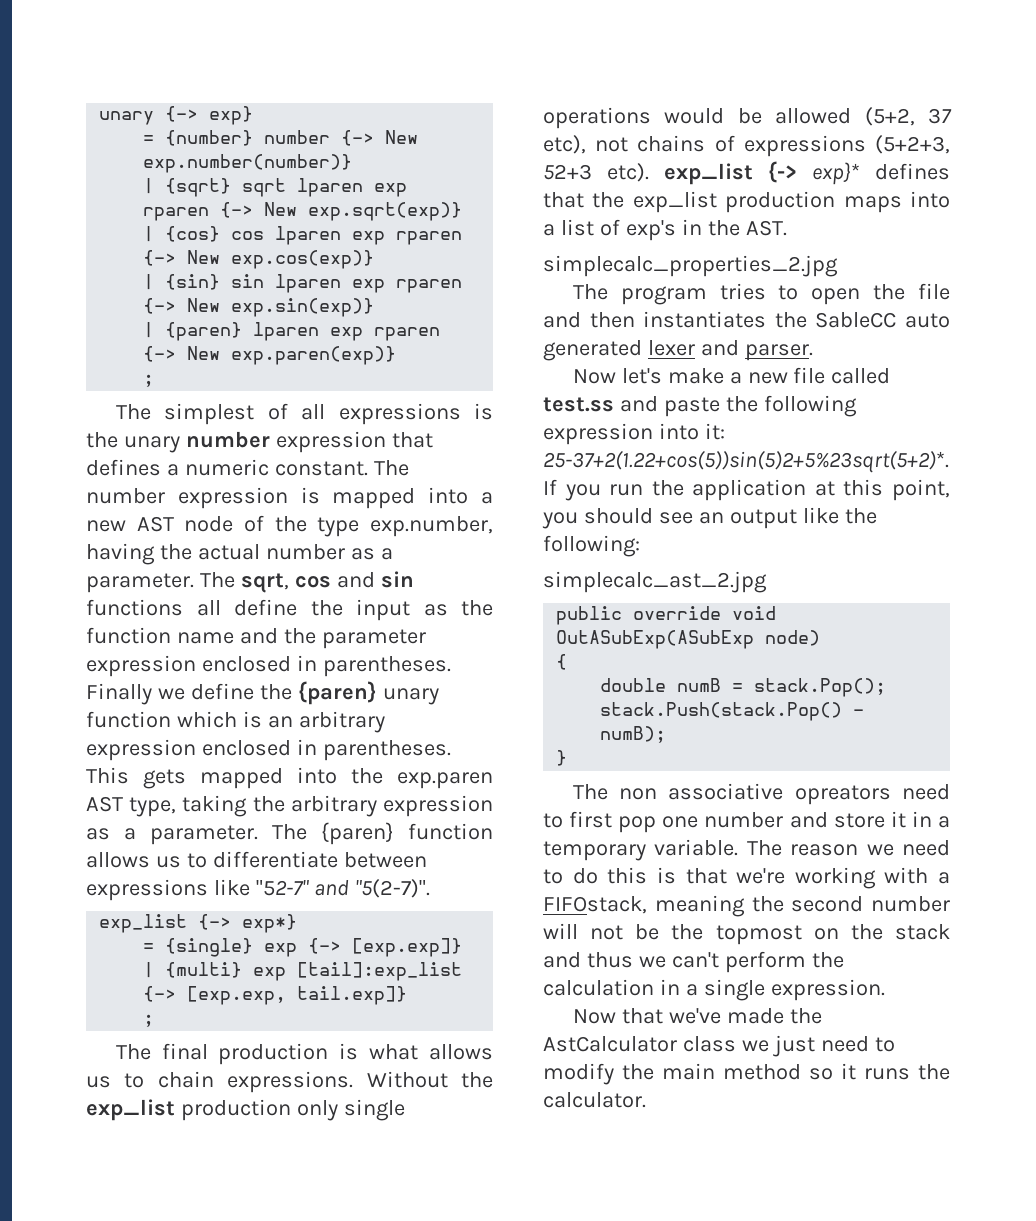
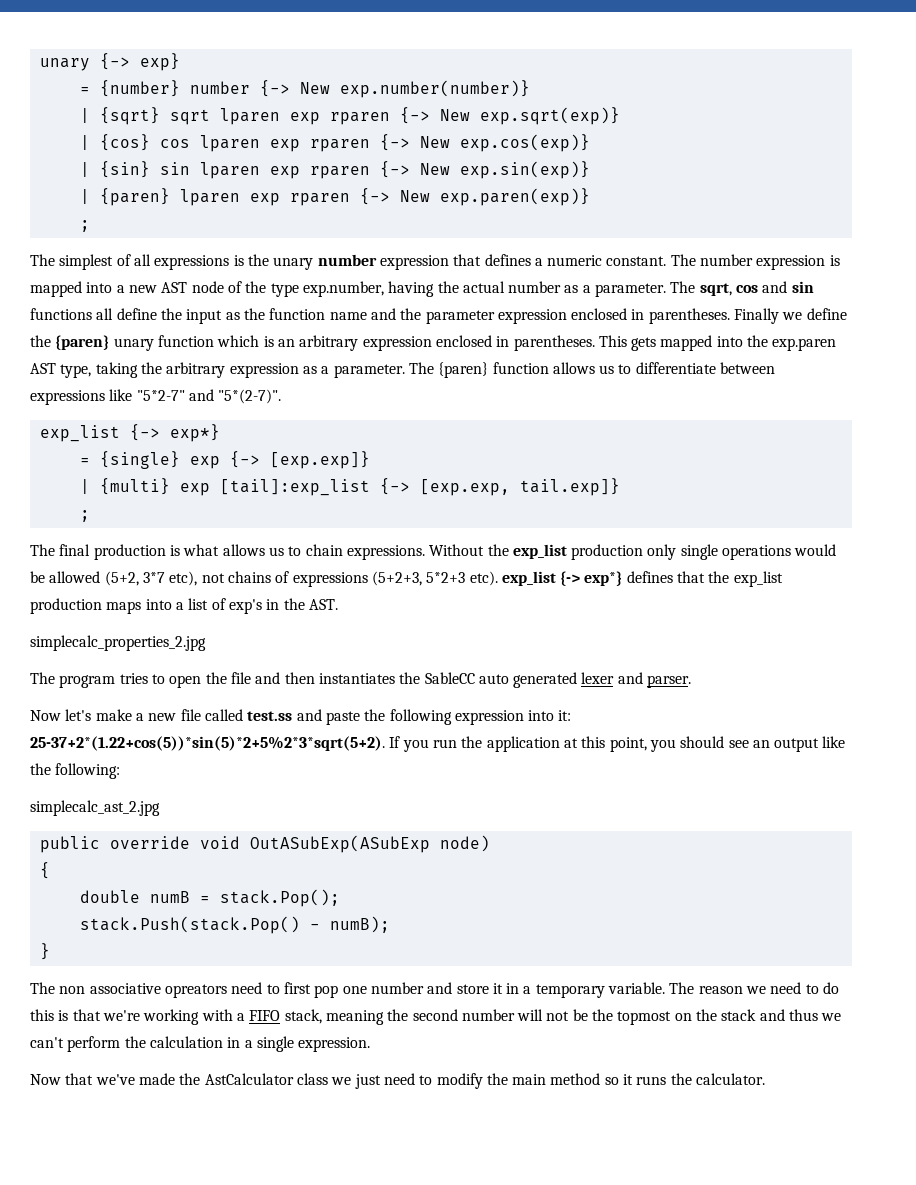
- The {paren} function allows us to differentiate between expressions like "52-7" and "5(2-7)".
+ The {paren} function allows us to differentiate between expressions like "5*2-7" and "5*(2-7)".
- Without the exp_list production only single operations would be allowed (5+2, 37 etc), not chains of expressions (5+2+3, 52+3 etc). exp_list {-> exp}* defines that the exp_list production maps into a list of exp's in the AST.
+ Without the exp_list production only single operations would be allowed (5+2, 3*7 etc), not chains of expressions (5+2+3, 5*2+3 etc). exp_list {-> exp*} defines that the exp_list production maps into a list of exp's in the AST.
- Now let's make a new file called test.ss and paste the following expression into it: 25-37+2(1.22+cos(5))sin(5)2+5%23sqrt(5+2)*. If you run the application at this point, you should see an output like the following:
+ Now let's make a new file called test.ss and paste the following expression into it: 25-37+2*(1.22+cos(5))*sin(5)*2+5%2*3*sqrt(5+2). If you run the application at this point, you should see an output like the following:
- The reason we need to do this is that we're working with a FIFOstack, meaning the second number will not be the topmost on the stack and thus we can't perform the calculation in a single expression.
+ The reason we need to do this is that we're working with a FIFO stack, meaning the second number will not be the topmost on the stack and thus we can't perform the calculation in a single expression.

